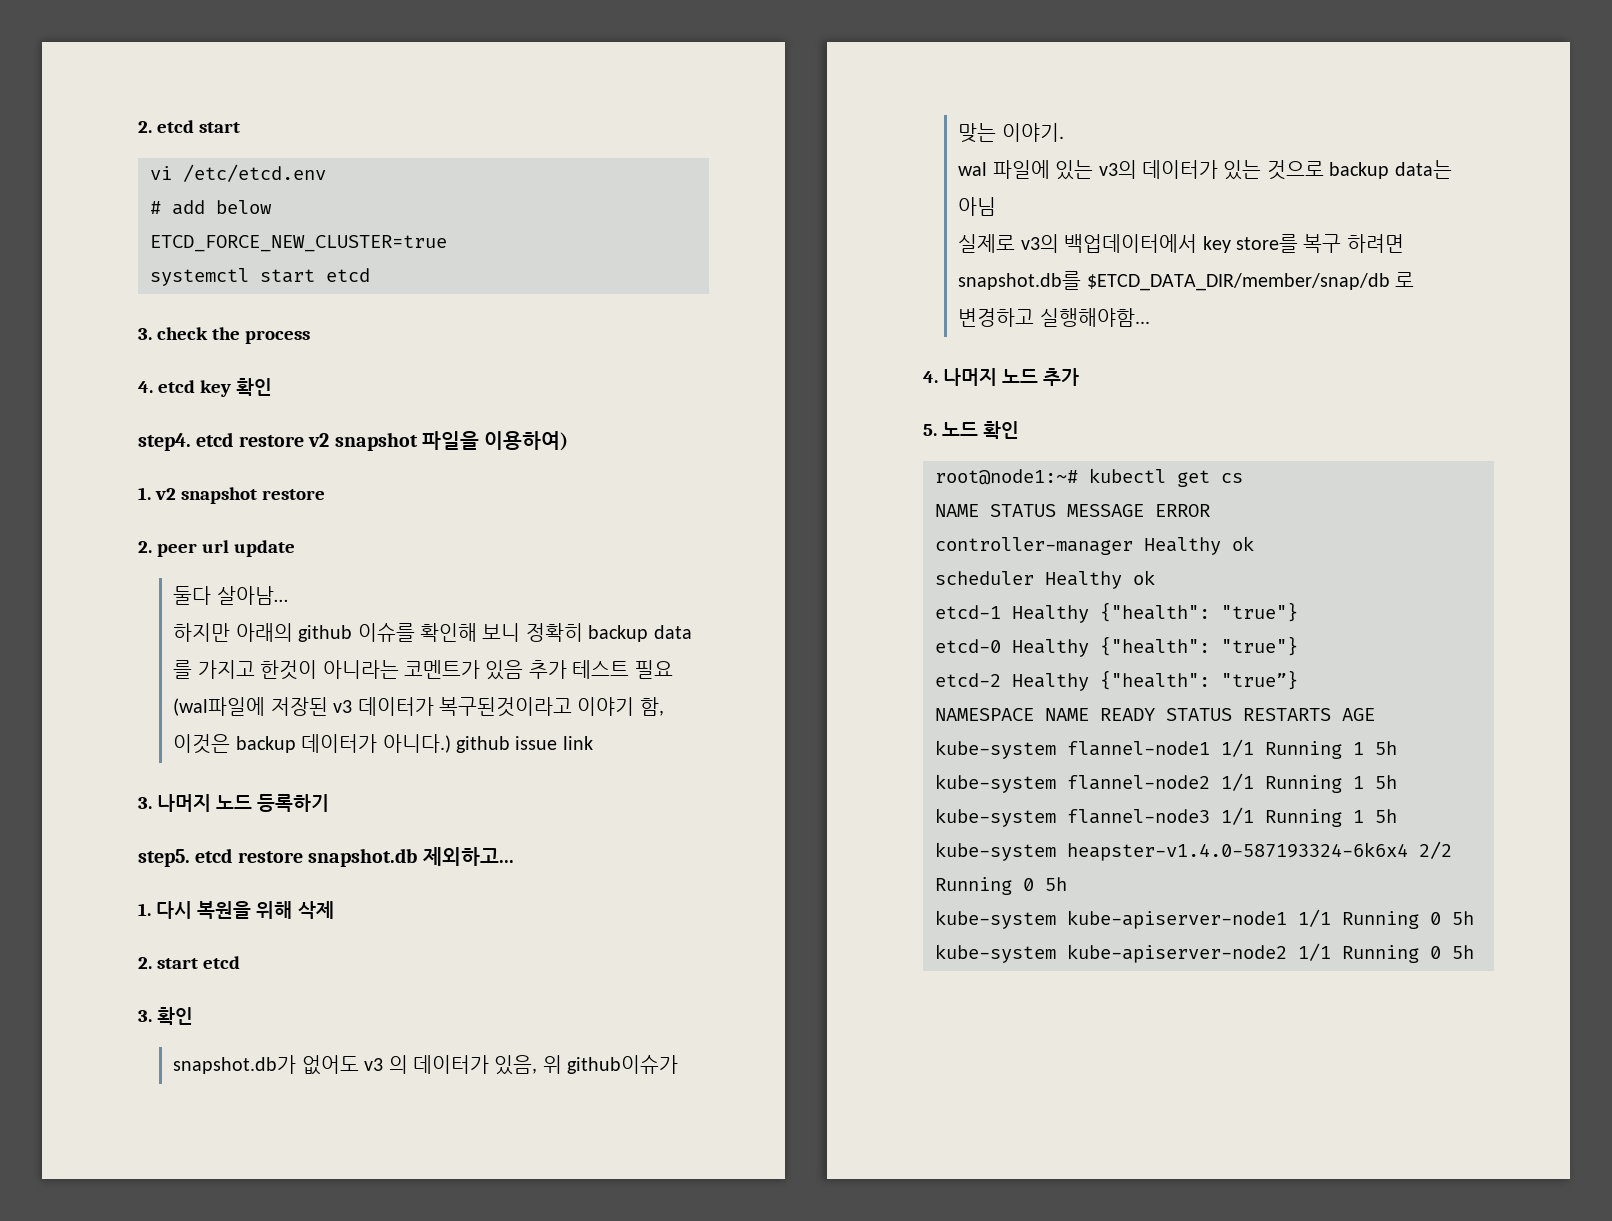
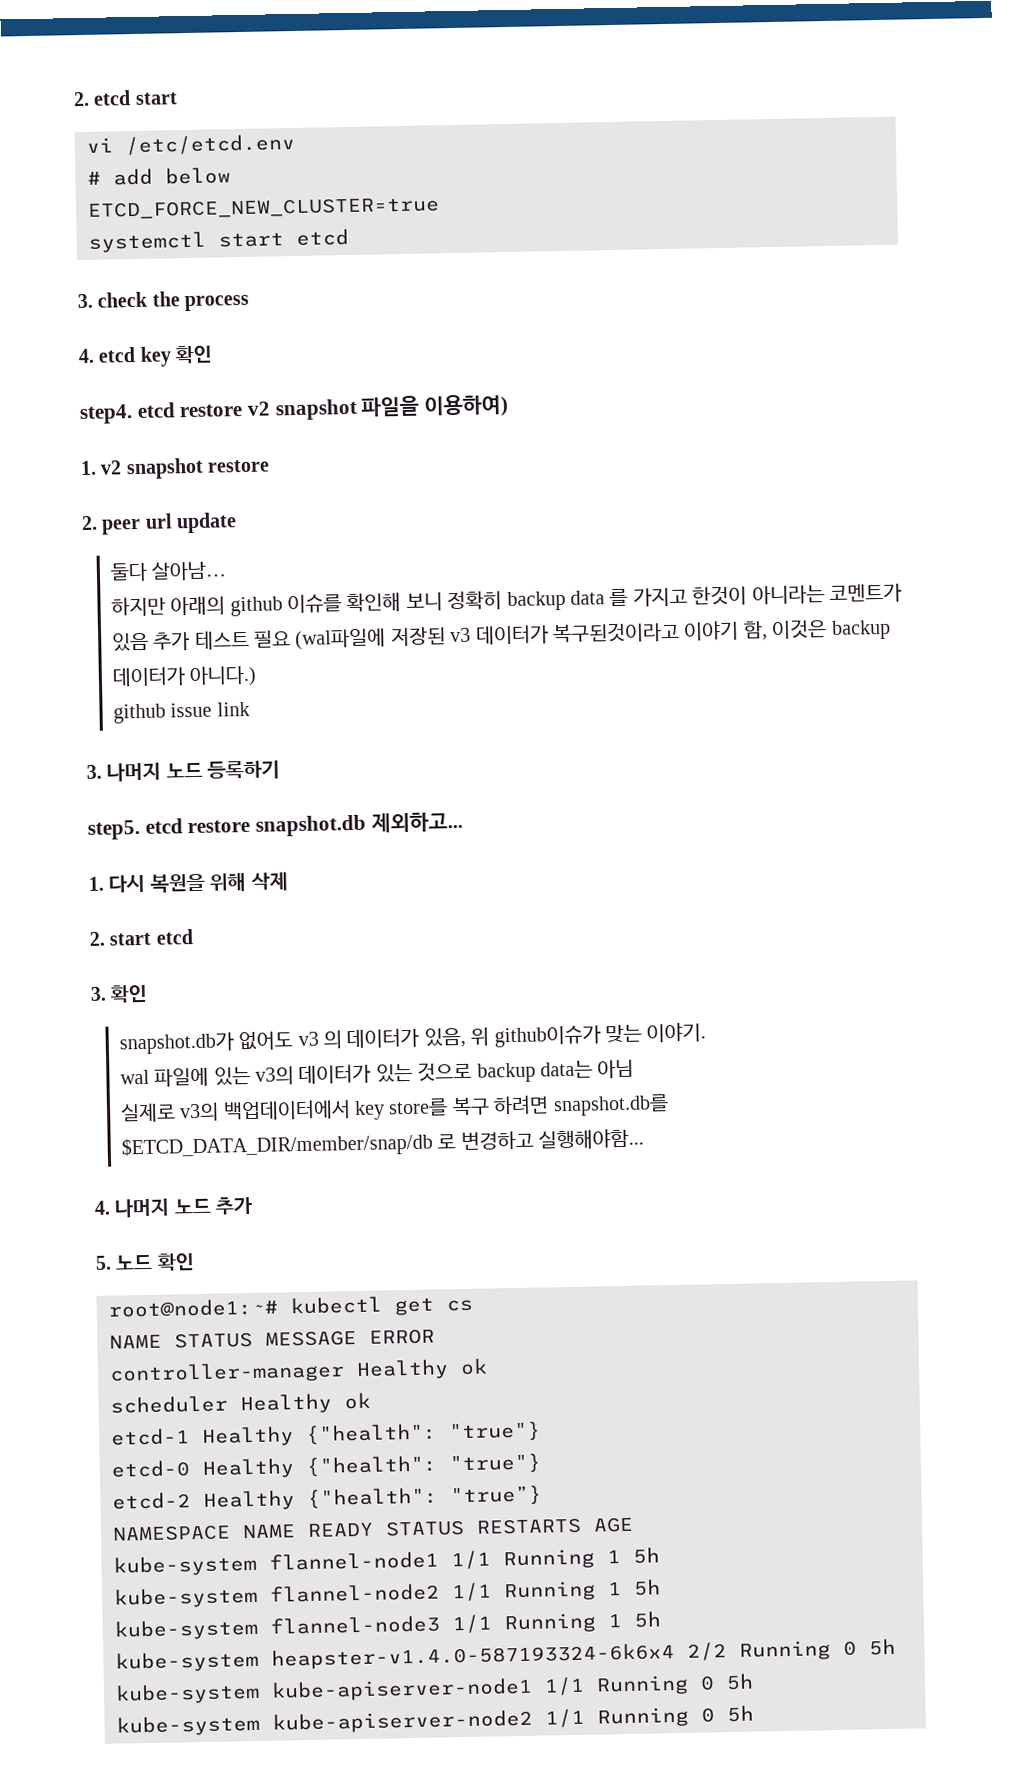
- 하지만 아래의 github 이슈를 확인해 보니 정확히 backup data 를 가지고 한것이 아니라는 코멘트가 있음 추가 테스트 필요 (wal파일에 저장된 v3 데이터가 복구된것이라고 이야기 함, 이것은 backup 데이터가 아니다.) github issue link
+ 하지만 아래의 github 이슈를 확인해 보니 정확히 backup data 를 가지고 한것이 아니라는 코멘트가 있음 추가 테스트 필요 (wal파일에 저장된 v3 데이터가 복구된것이라고 이야기 함, 이것은 backup 데이터가 아니다.)
+ github issue link

